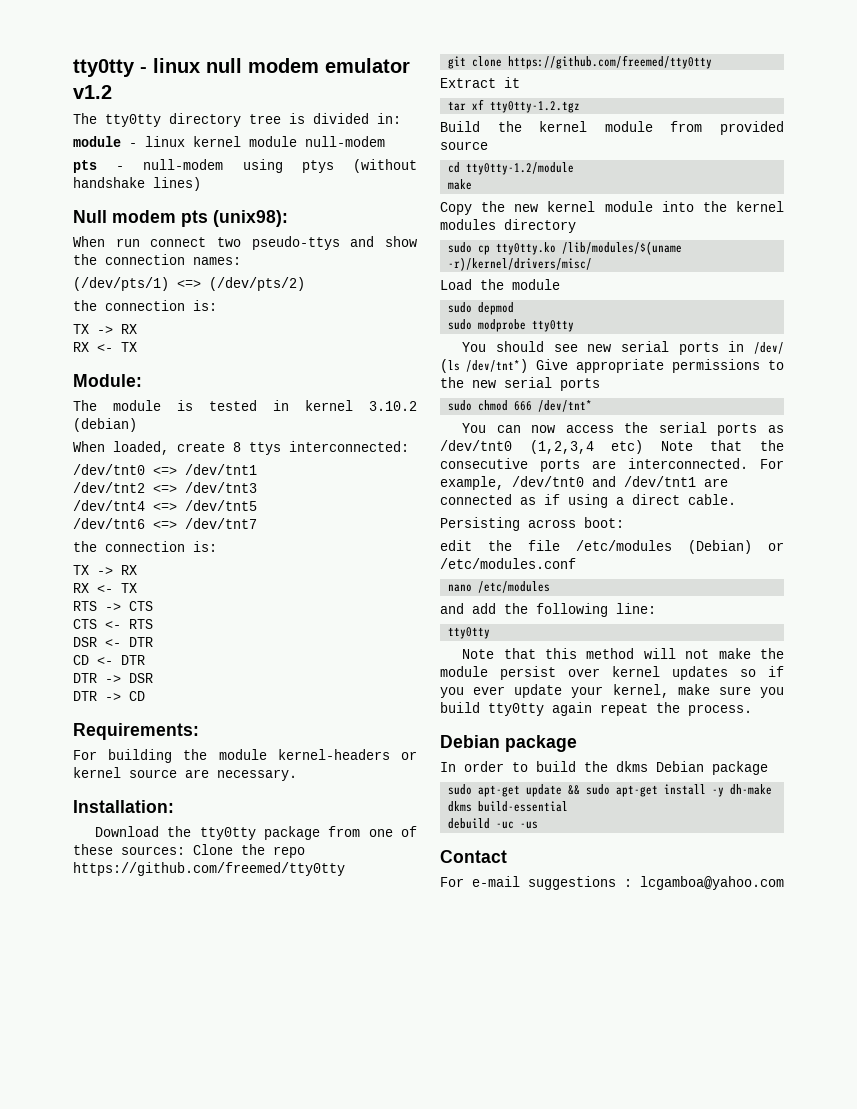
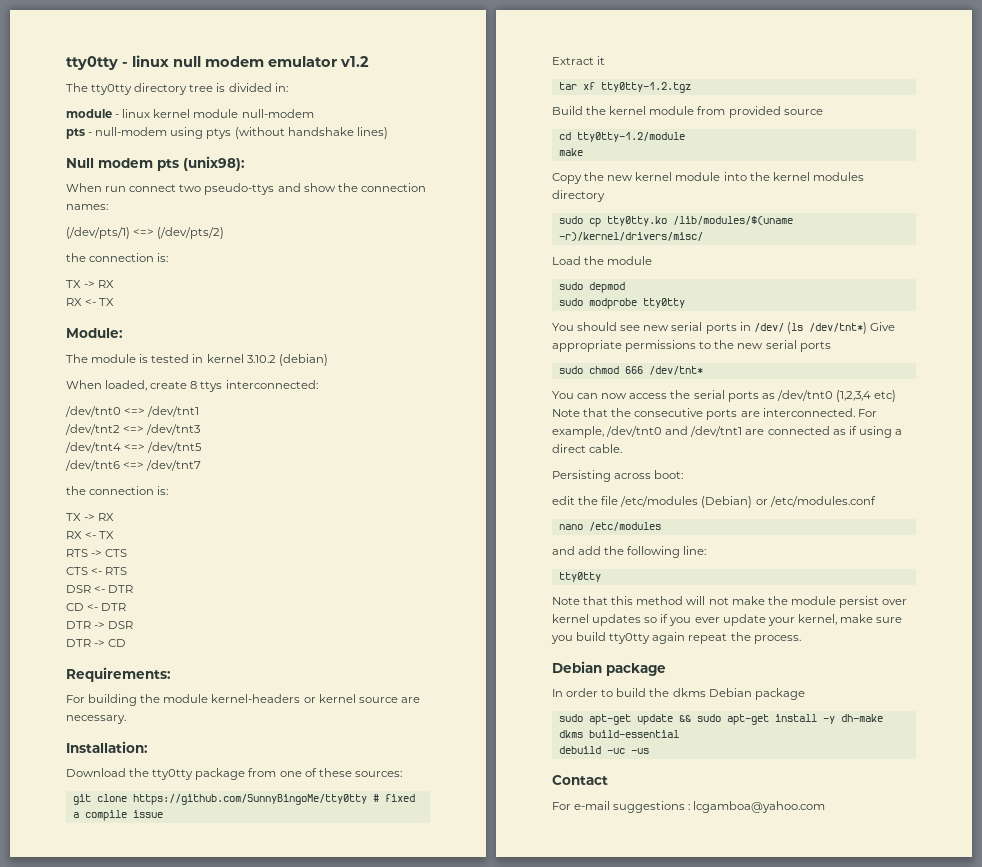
- Download the tty0tty package from one of these sources: Clone the repo https://github.com/freemed/tty0tty
- git clone https://github.com/freemed/tty0tty
+ Download the tty0tty package from one of these sources:
+ git clone https://github.com/SunnyBingoMe/tty0tty # fixed a compile issue

